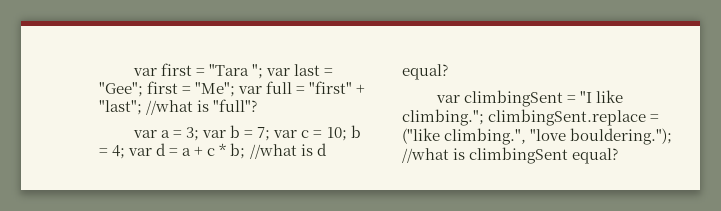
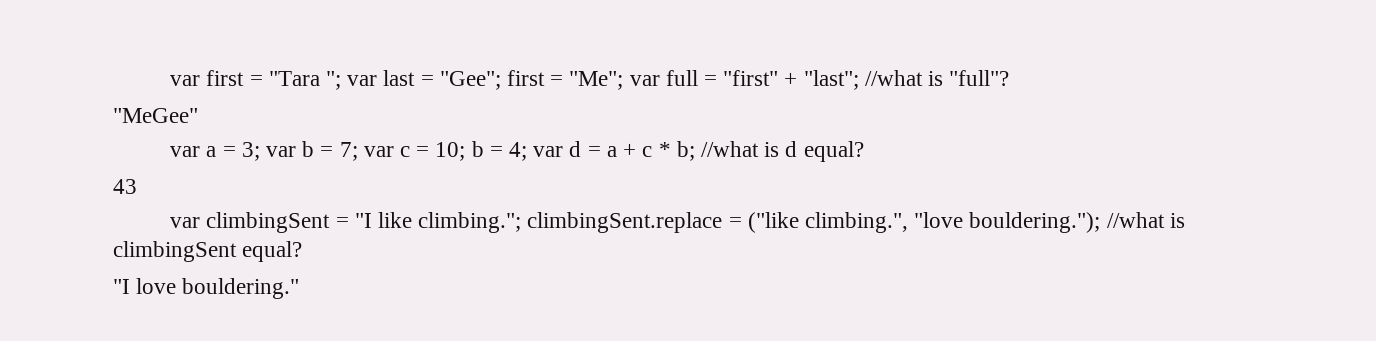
+ "MeGee"
+ 43
+ "I love bouldering."

